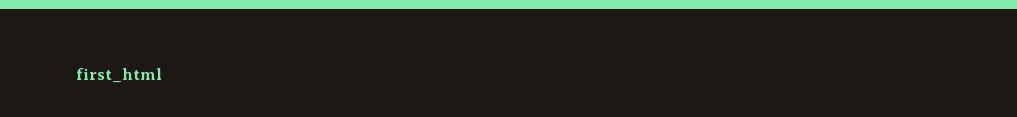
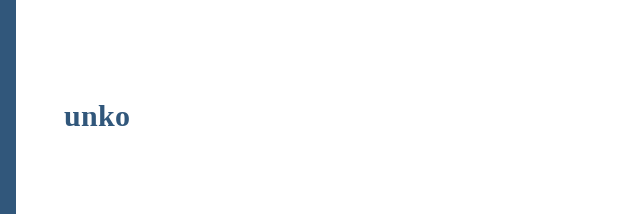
- first_html
+ unko

